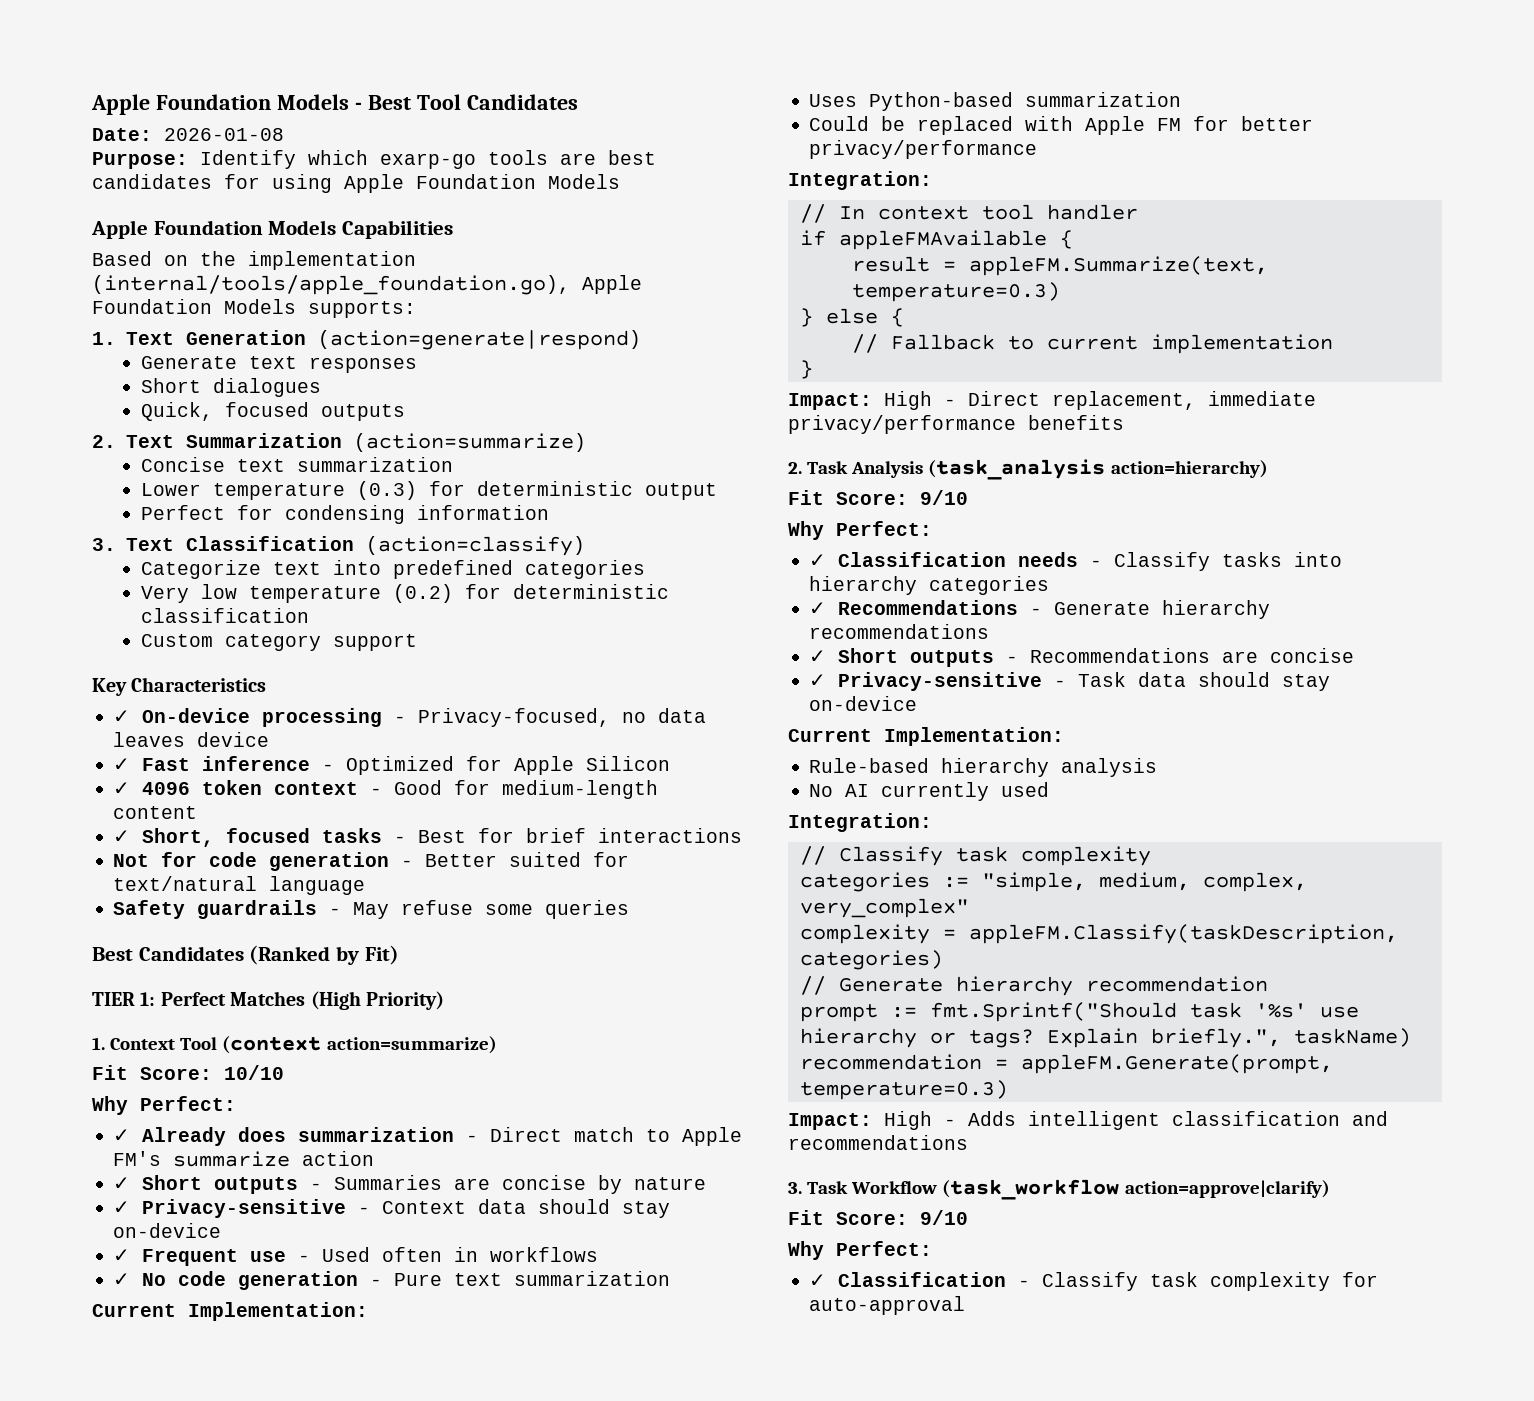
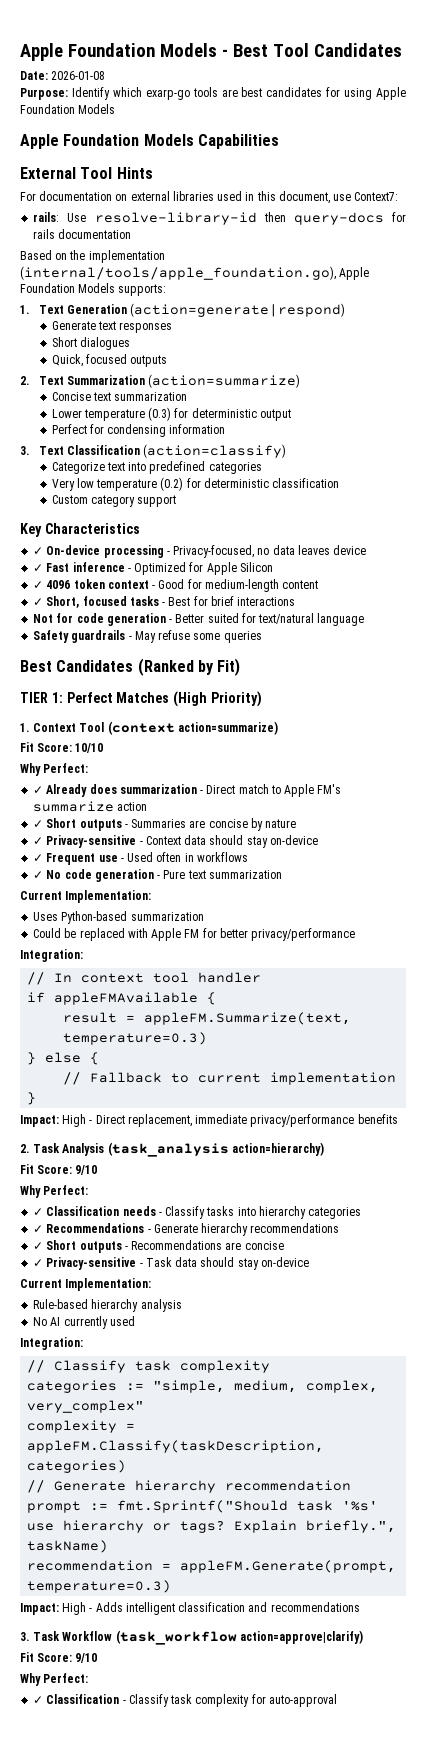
+ External Tool Hints
+ For documentation on external libraries used in this document, use Context7:
+ rails: Use resolve-library-id then query-docs for rails documentation

